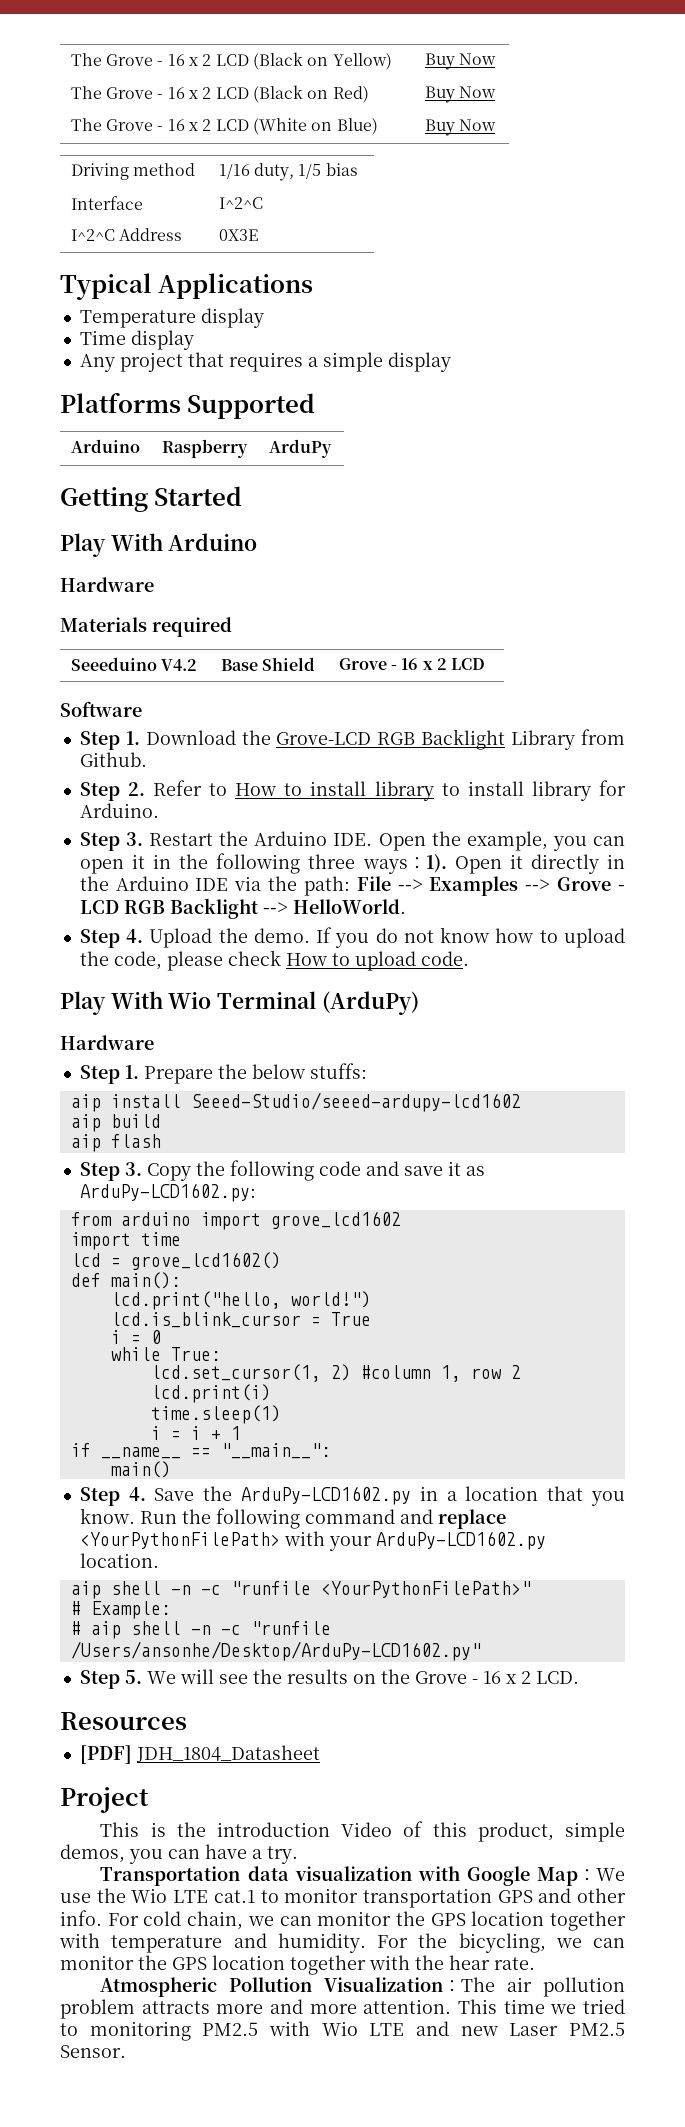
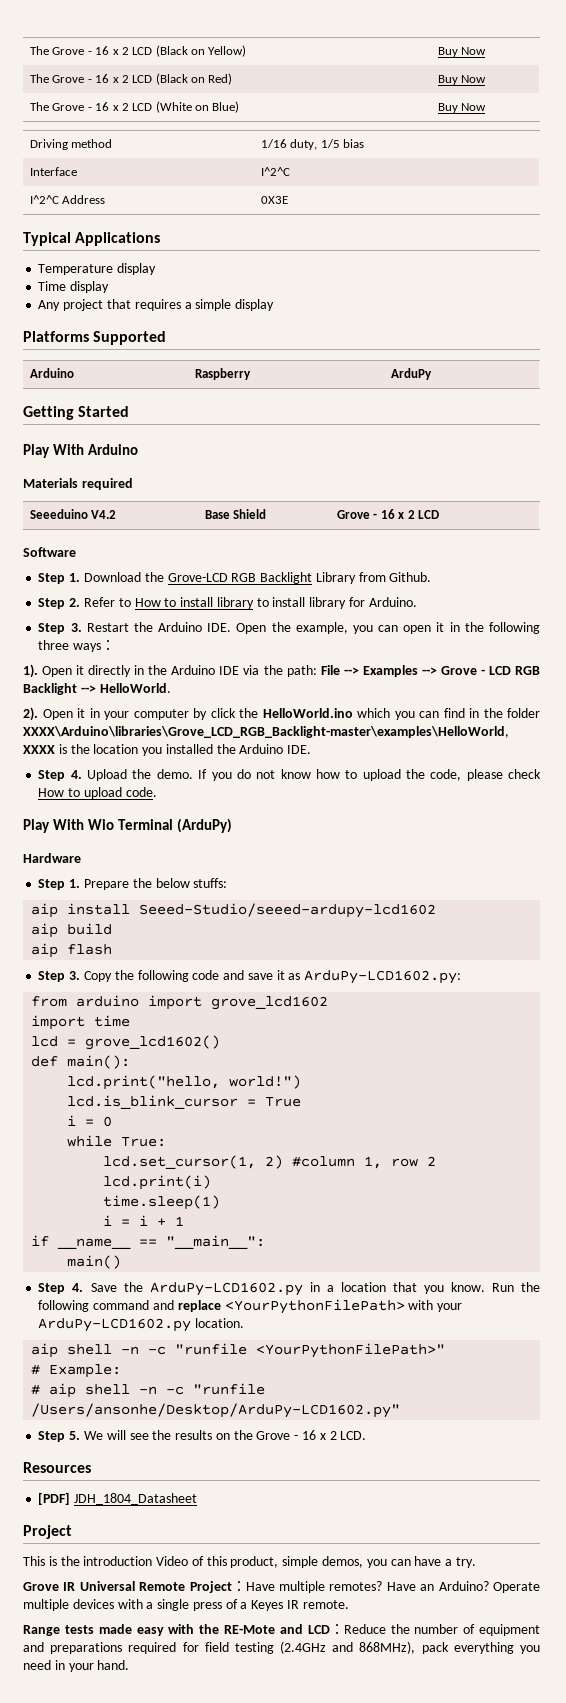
  Play With Arduino
- Hardware
- Step 3. Restart the Arduino IDE. Open the example, you can open it in the following three ways：1).
+ Step 3. Restart the Arduino IDE. Open the example, you can open it in the following three ways：
+ 1).
+ 2). Open it in your computer by click the HelloWorld.ino which you can find in the folder XXXX\Arduino\libraries\Grove_LCD_RGB_Backlight-master\examples\HelloWorld, XXXX is the location you installed the Arduino IDE.
- Transportation data visualization with Google Map：We use the Wio LTE cat.1 to monitor transportation GPS and other info. For cold chain, we can monitor the GPS location together with temperature and humidity. For the bicycling, we can monitor the GPS location together with the hear rate.
- Atmospheric Pollution Visualization：The air pollution problem attracts more and more attention. This time we tried to monitoring PM2.5 with Wio LTE and new Laser PM2.5 Sensor.
+ Grove IR Universal Remote Project：Have multiple remotes? Have an Arduino? Operate multiple devices with a single press of a Keyes IR remote.
+ Range tests made easy with the RE-Mote and LCD：Reduce the number of equipment and preparations required for field testing (2.4GHz and 868MHz), pack everything you need in your hand.

